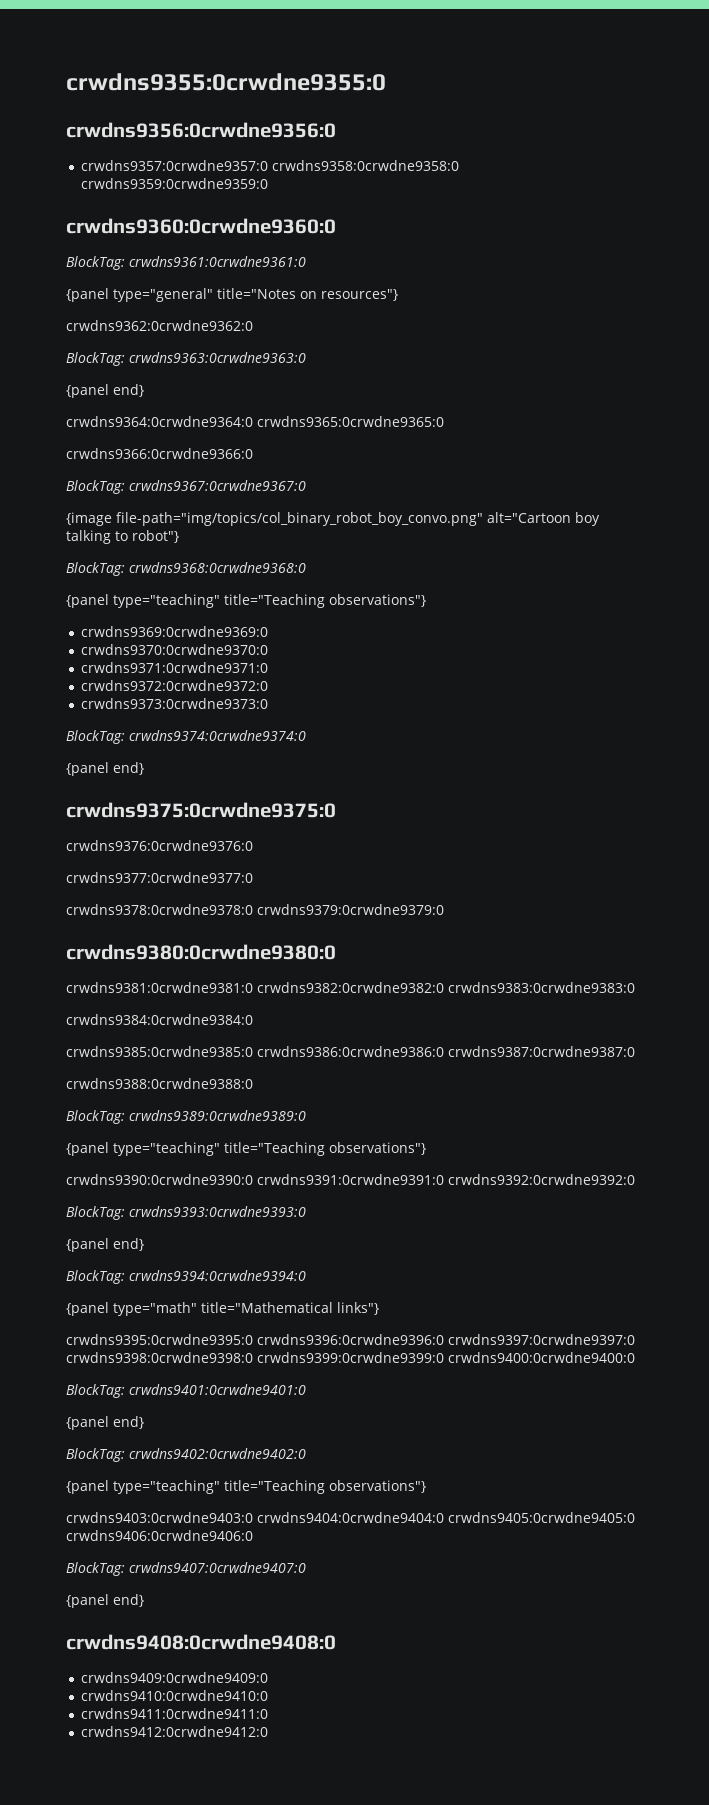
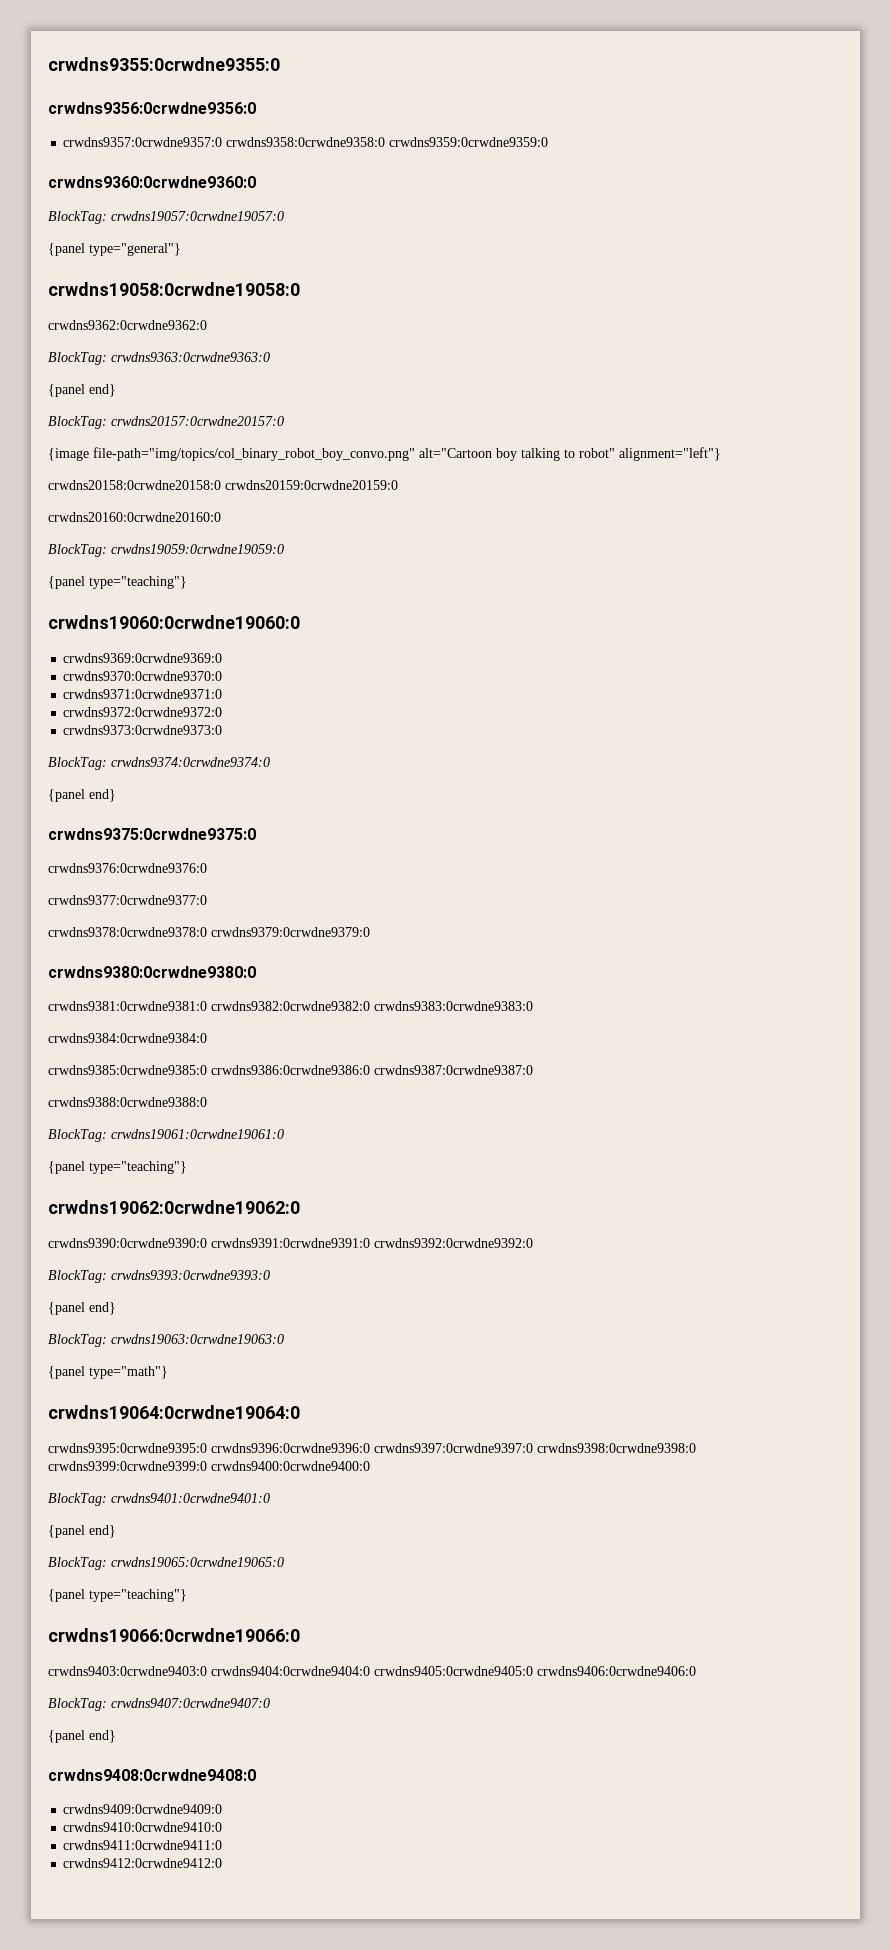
- BlockTag: crwdns9361:0crwdne9361:0
- {panel type="general" title="Notes on resources"}
+ BlockTag: crwdns19057:0crwdne19057:0
+ {panel type="general"}
+ crwdns19058:0crwdne19058:0
- crwdns9364:0crwdne9364:0 crwdns9365:0crwdne9365:0
- crwdns9366:0crwdne9366:0
- BlockTag: crwdns9367:0crwdne9367:0
+ BlockTag: crwdns20157:0crwdne20157:0
- {image file-path="img/topics/col_binary_robot_boy_convo.png" alt="Cartoon boy talking to robot"}
- BlockTag: crwdns9368:0crwdne9368:0
- {panel type="teaching" title="Teaching observations"}
+ {image file-path="img/topics/col_binary_robot_boy_convo.png" alt="Cartoon boy talking to robot" alignment="left"}
+ crwdns20158:0crwdne20158:0 crwdns20159:0crwdne20159:0
+ crwdns20160:0crwdne20160:0
+ BlockTag: crwdns19059:0crwdne19059:0
+ {panel type="teaching"}
+ crwdns19060:0crwdne19060:0
- BlockTag: crwdns9389:0crwdne9389:0
- {panel type="teaching" title="Teaching observations"}
+ BlockTag: crwdns19061:0crwdne19061:0
+ {panel type="teaching"}
+ crwdns19062:0crwdne19062:0
- BlockTag: crwdns9394:0crwdne9394:0
- {panel type="math" title="Mathematical links"}
+ BlockTag: crwdns19063:0crwdne19063:0
+ {panel type="math"}
+ crwdns19064:0crwdne19064:0
- BlockTag: crwdns9402:0crwdne9402:0
- {panel type="teaching" title="Teaching observations"}
+ BlockTag: crwdns19065:0crwdne19065:0
+ {panel type="teaching"}
+ crwdns19066:0crwdne19066:0

